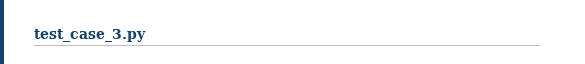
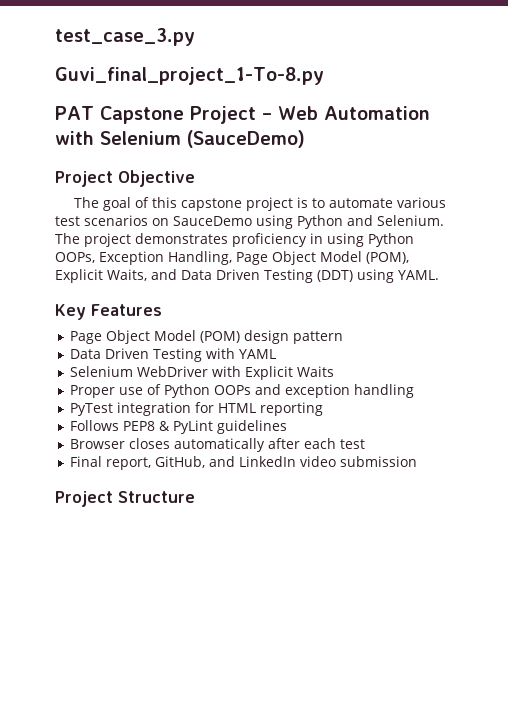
+ Guvi_final_project_1-To-8.py
+ PAT Capstone Project – Web Automation with Selenium (SauceDemo)
+ Project Objective
+ The goal of this capstone project is to automate various test scenarios on SauceDemo using Python and Selenium. The project demonstrates proficiency in using Python OOPs, Exception Handling, Page Object Model (POM), Explicit Waits, and Data Driven Testing (DDT) using YAML.
+ Key Features
+ Page Object Model (POM) design pattern
+ Data Driven Testing with YAML
+ Selenium WebDriver with Explicit Waits
+ Proper use of Python OOPs and exception handling
+ PyTest integration for HTML reporting
+ Follows PEP8 & PyLint guidelines
+ Browser closes automatically after each test
+ Final report, GitHub, and LinkedIn video submission
+ Project Structure

